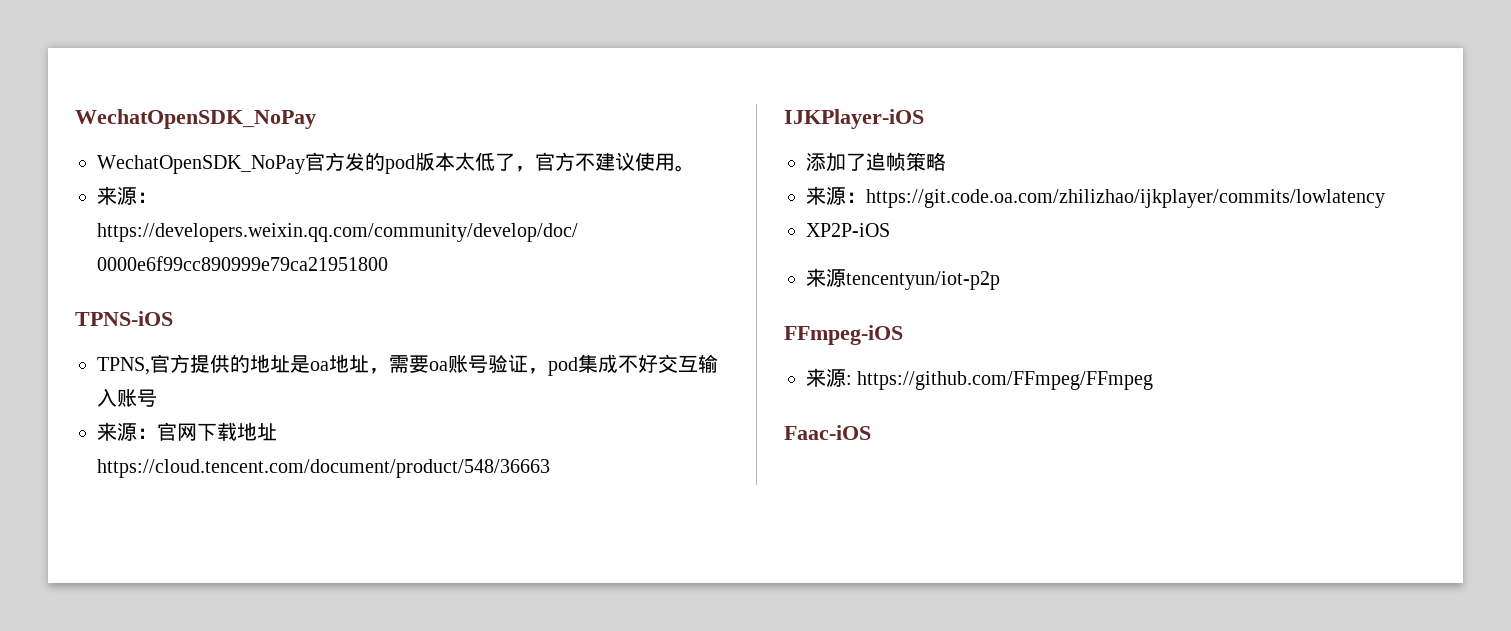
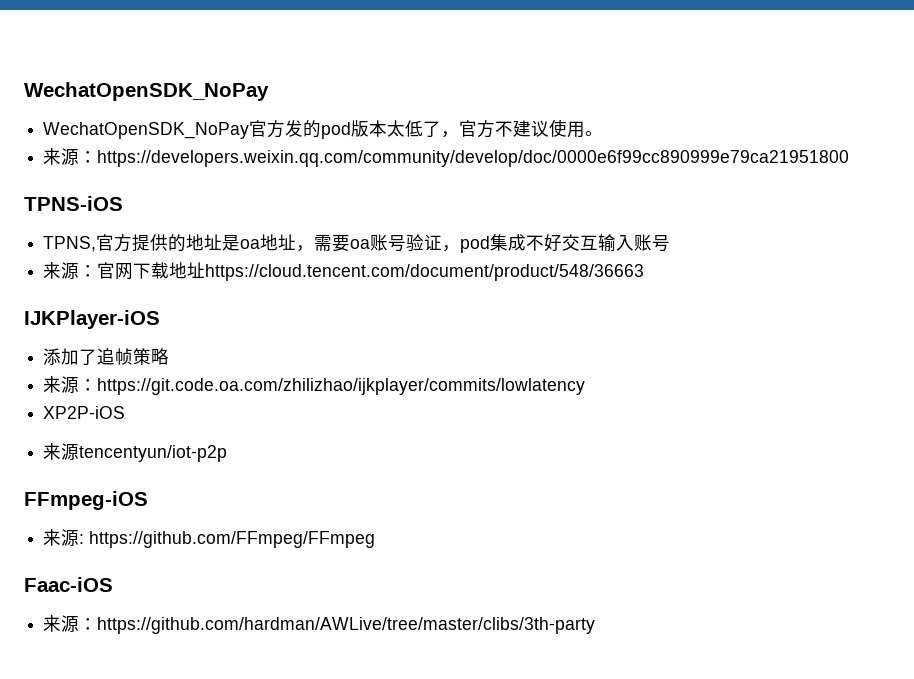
+ 来源：https://github.com/hardman/AWLive/tree/master/clibs/3th-party

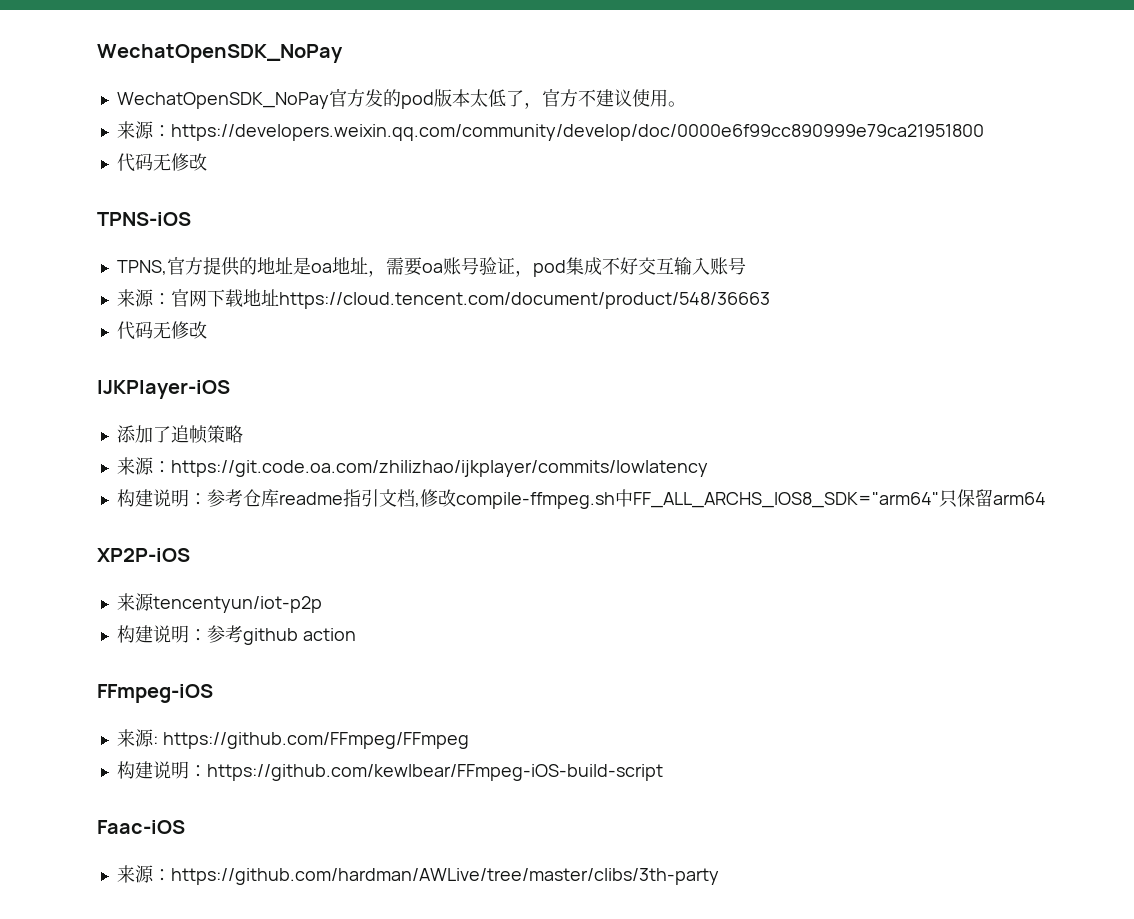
  来源：https://developers.weixin.qq.com/community/develop/doc/0000e6f99cc890999e79ca21951800
+ 代码无修改
  来源：官网下载地址https://cloud.tencent.com/document/product/548/36663
+ 代码无修改
+ 构建说明：参考仓库readme指引文档,修改compile-ffmpeg.sh中FF_ALL_ARCHS_IOS8_SDK="arm64"只保留arm64
  XP2P-iOS
  来源tencentyun/iot-p2p
+ 构建说明：参考github action
+ 构建说明：https://github.com/kewlbear/FFmpeg-iOS-build-script

